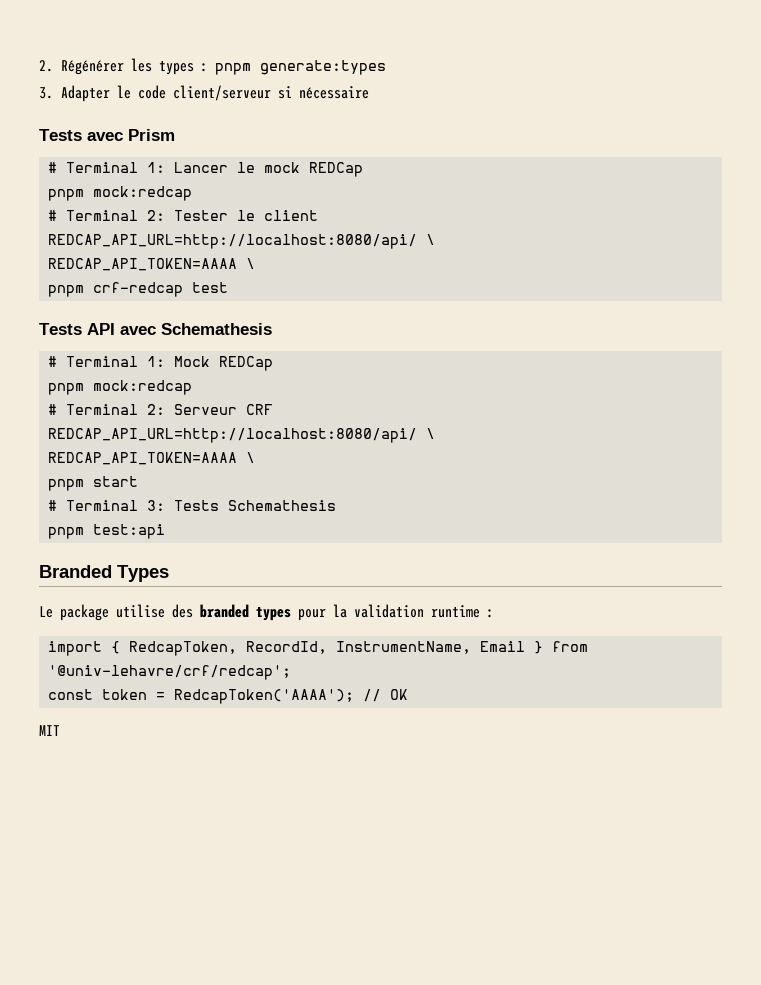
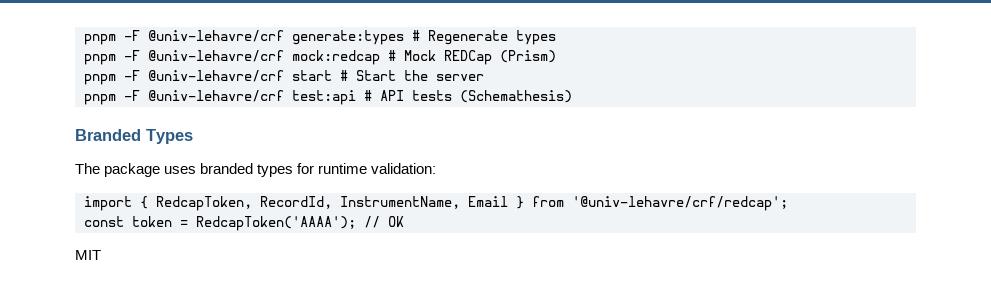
- 2. Régénérer les types : pnpm generate:types
- 3. Adapter le code client/serveur si nécessaire
- Tests avec Prism
- # Terminal 1: Lancer le mock REDCap
- pnpm mock:redcap
- # Terminal 2: Tester le client
- REDCAP_API_URL=http://localhost:8080/api/ \
- REDCAP_API_TOKEN=AAAA \
- pnpm crf-redcap test
- Tests API avec Schemathesis
- # Terminal 1: Mock REDCap
- pnpm mock:redcap
- # Terminal 2: Serveur CRF
- REDCAP_API_URL=http://localhost:8080/api/ \
- REDCAP_API_TOKEN=AAAA \
- pnpm start
- # Terminal 3: Tests Schemathesis
- pnpm test:api
+ pnpm -F @univ-lehavre/crf generate:types # Regenerate types
+ pnpm -F @univ-lehavre/crf mock:redcap # Mock REDCap (Prism)
+ pnpm -F @univ-lehavre/crf start # Start the server
+ pnpm -F @univ-lehavre/crf test:api # API tests (Schemathesis)
  Branded Types
- Le package utilise des branded types pour la validation runtime :
+ The package uses branded types for runtime validation:

